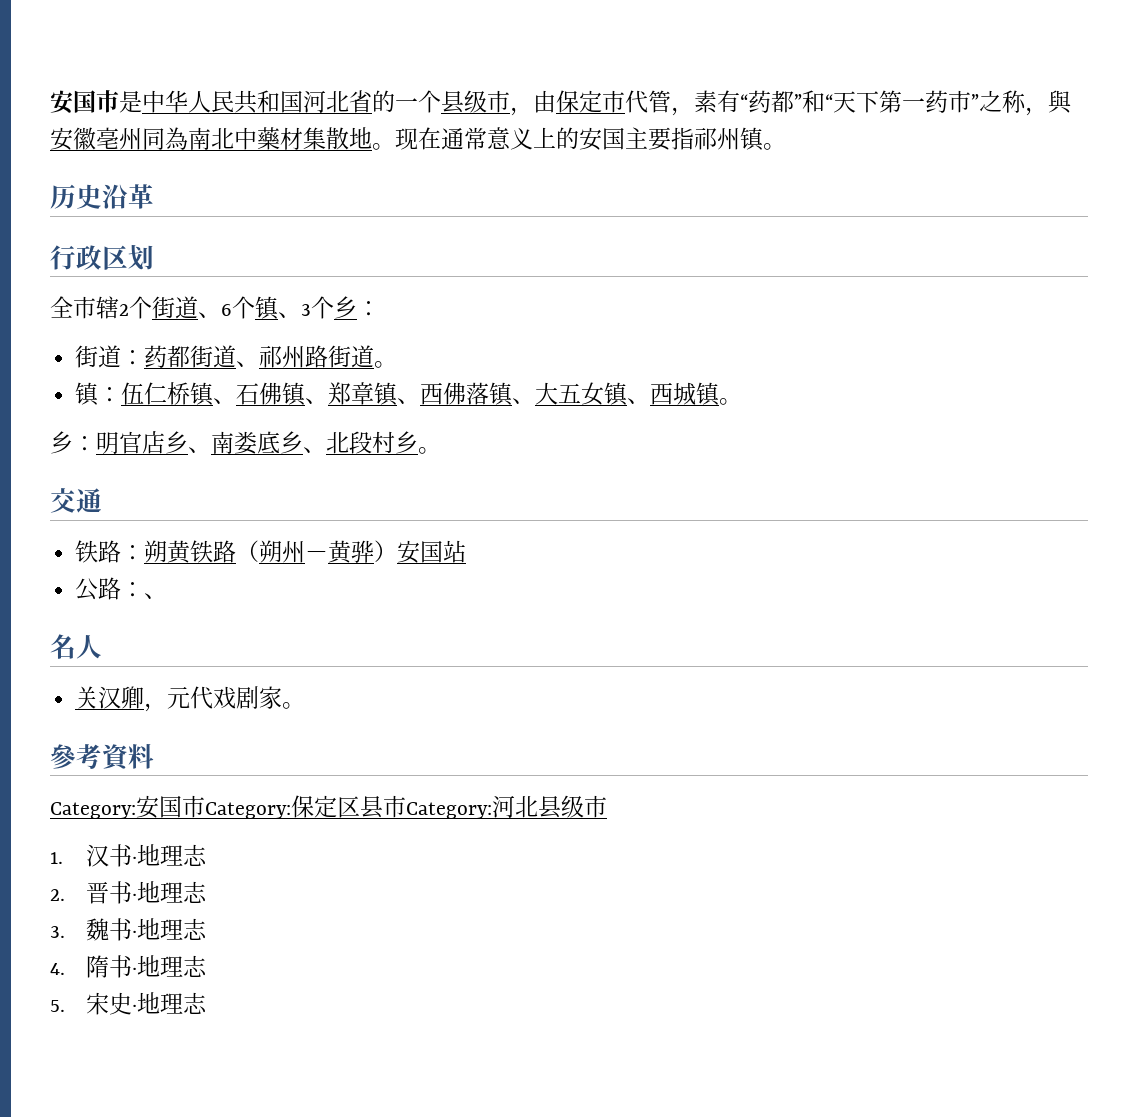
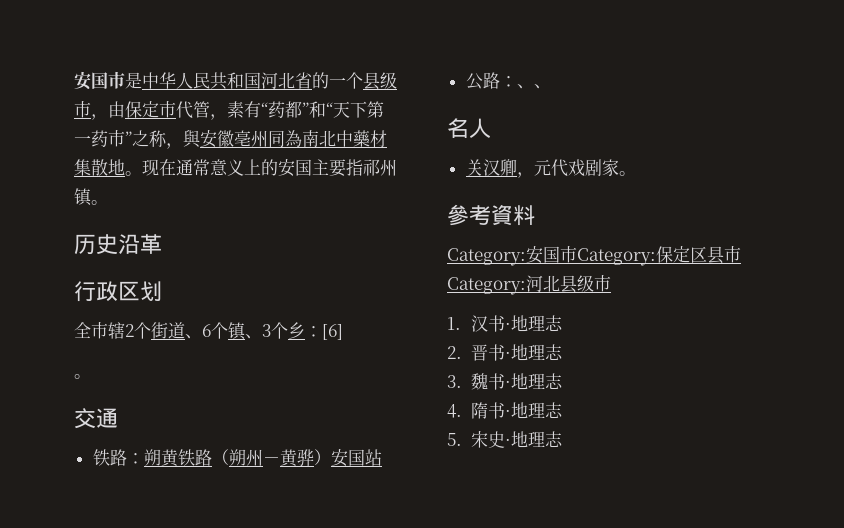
- 全市辖2个街道、6个镇、3个乡：
- 街道：药都街道、祁州路街道。
- 镇：伍仁桥镇、石佛镇、郑章镇、西佛落镇、大五女镇、西城镇。
- 乡：明官店乡、南娄底乡、北段村乡。
+ 全市辖2个街道、6个镇、3个乡：[6]
+ 。
- 公路：、
+ 公路：、、

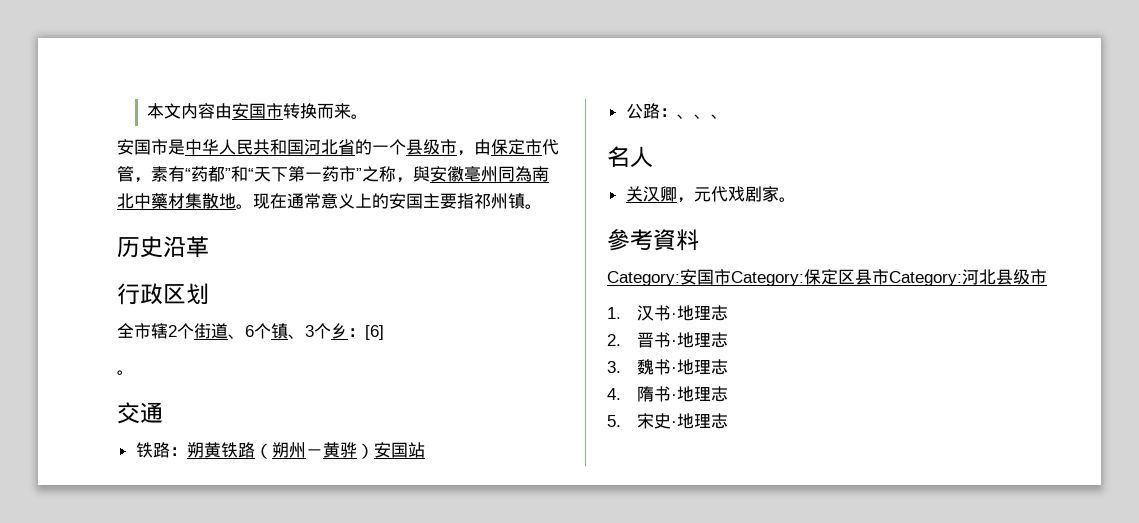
+ 本文内容由安国市转换而来。
- 公路：、、
+ 公路：、、、

